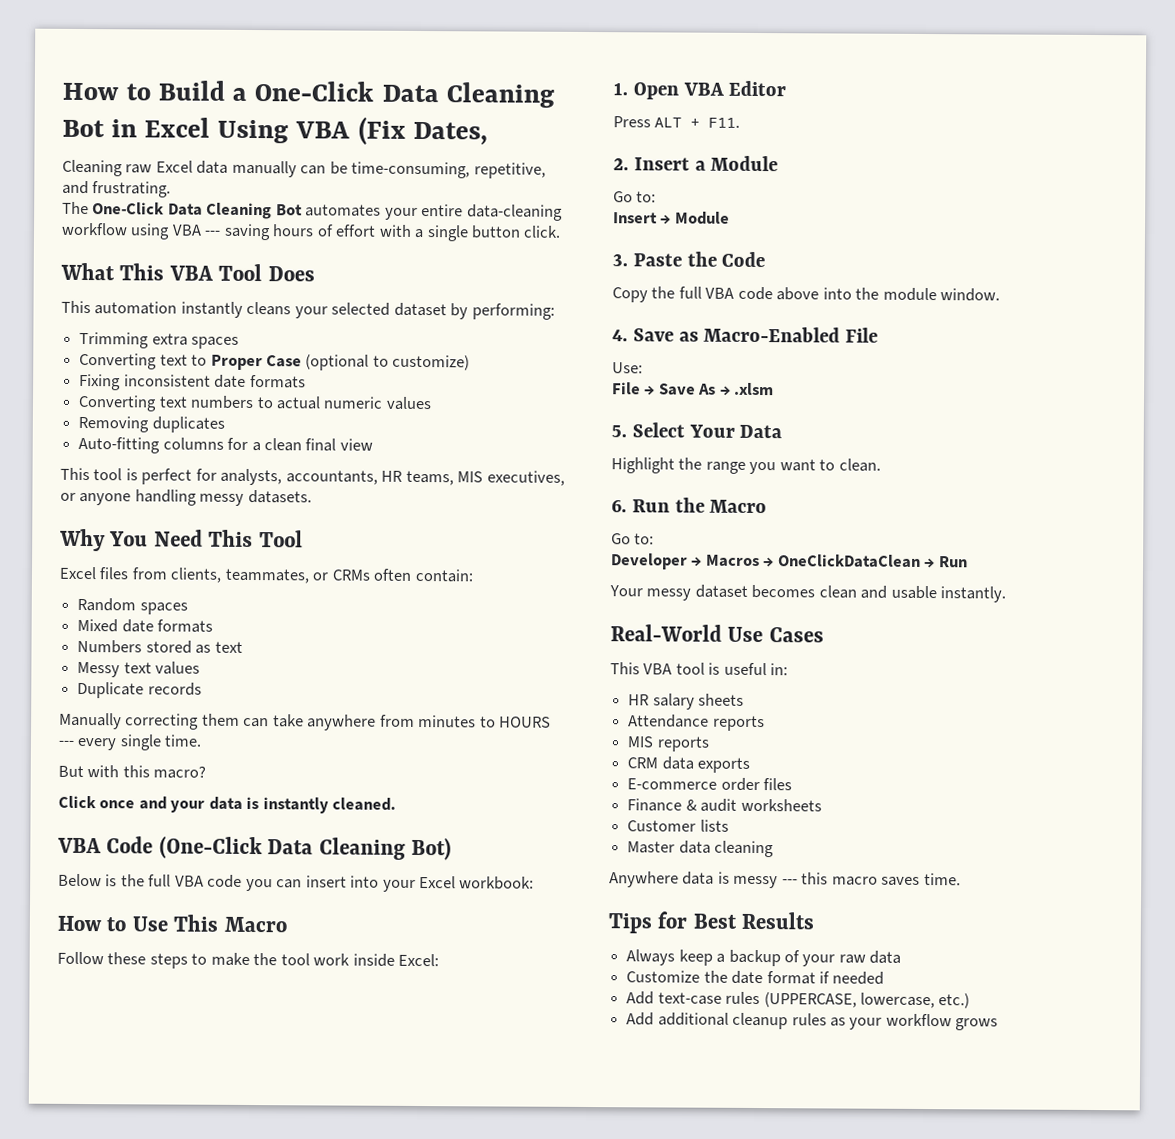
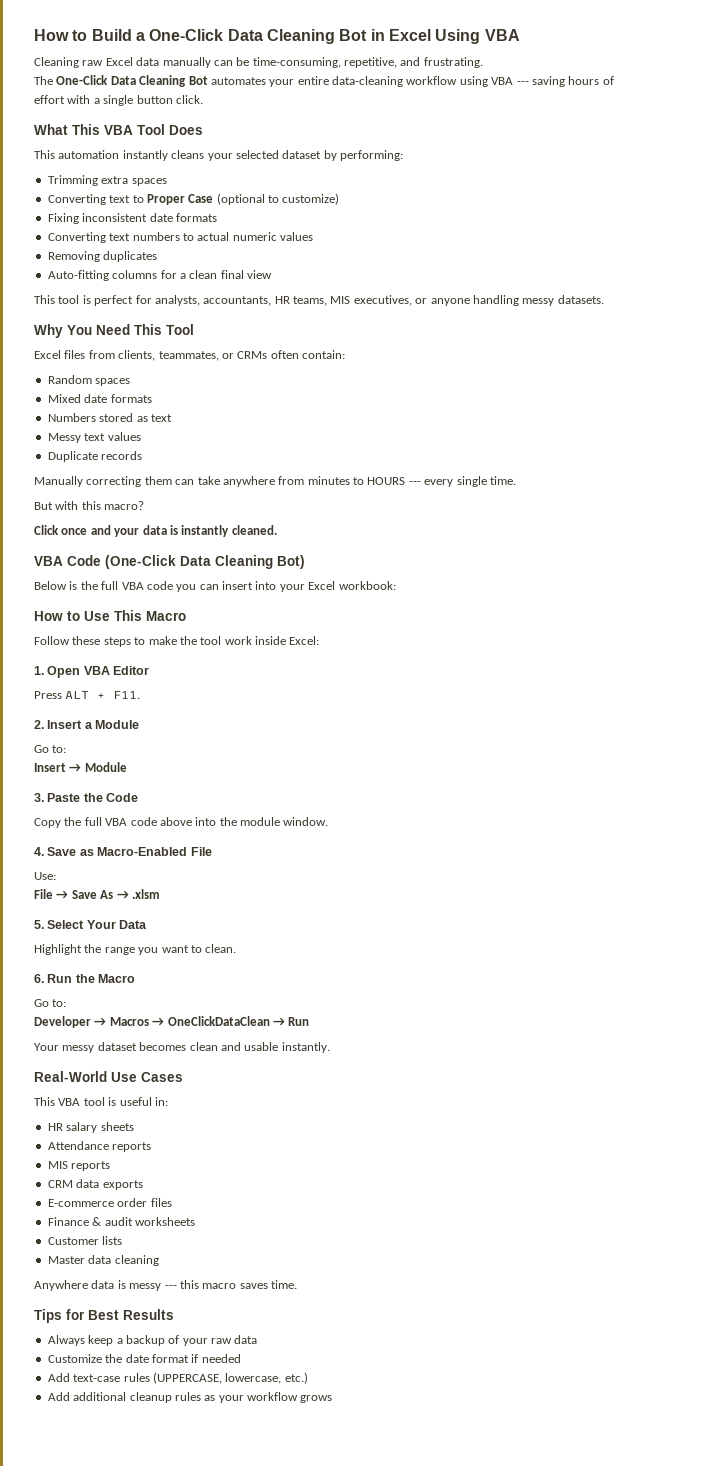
- How to Build a One-Click Data Cleaning Bot in Excel Using VBA (Fix Dates,
+ How to Build a One-Click Data Cleaning Bot in Excel Using VBA

